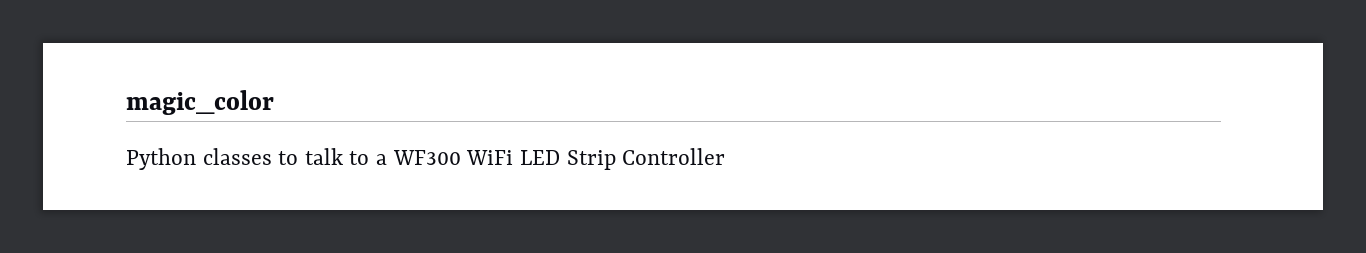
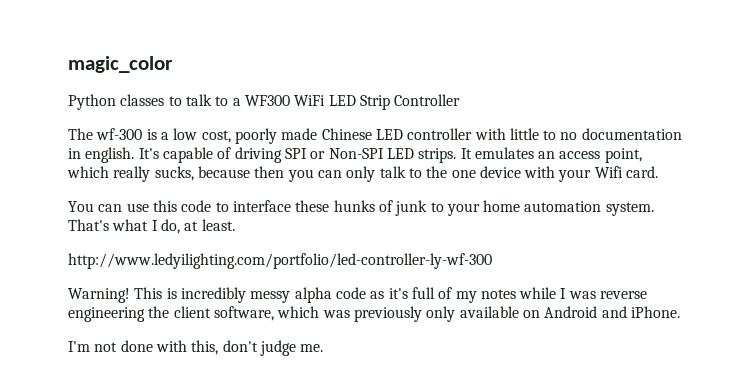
+ The wf-300 is a low cost, poorly made Chinese LED controller with little to no documentation in english. It's capable of driving SPI or Non-SPI LED strips. It emulates an access point, which really sucks, because then you can only talk to the one device with your Wifi card.
+ You can use this code to interface these hunks of junk to your home automation system. That's what I do, at least.
+ http://www.ledyilighting.com/portfolio/led-controller-ly-wf-300
+ Warning! This is incredibly messy alpha code as it's full of my notes while I was reverse engineering the client software, which was previously only available on Android and iPhone.
+ I'm not done with this, don't judge me.

